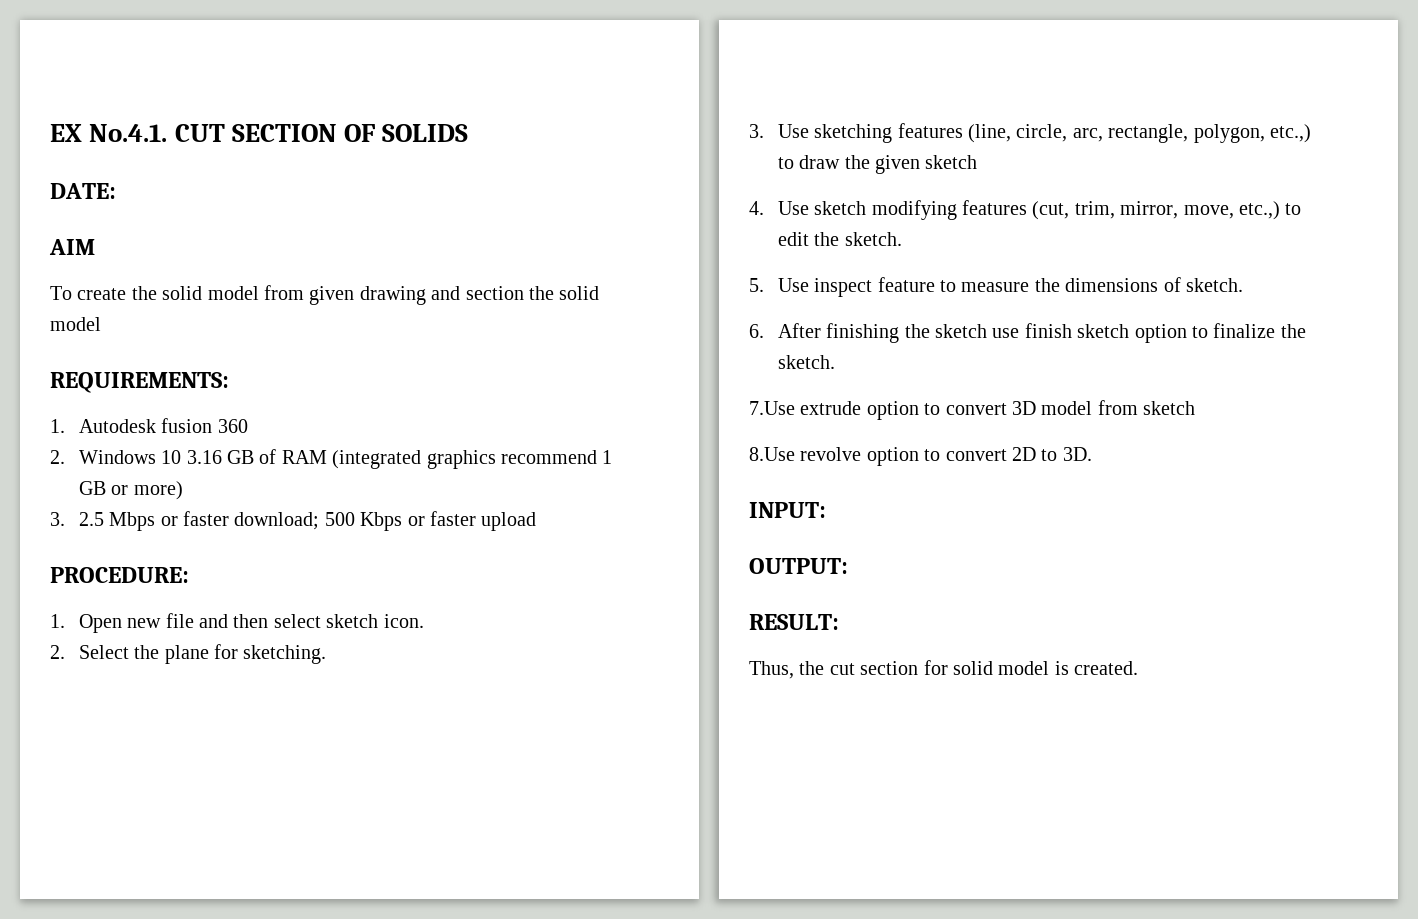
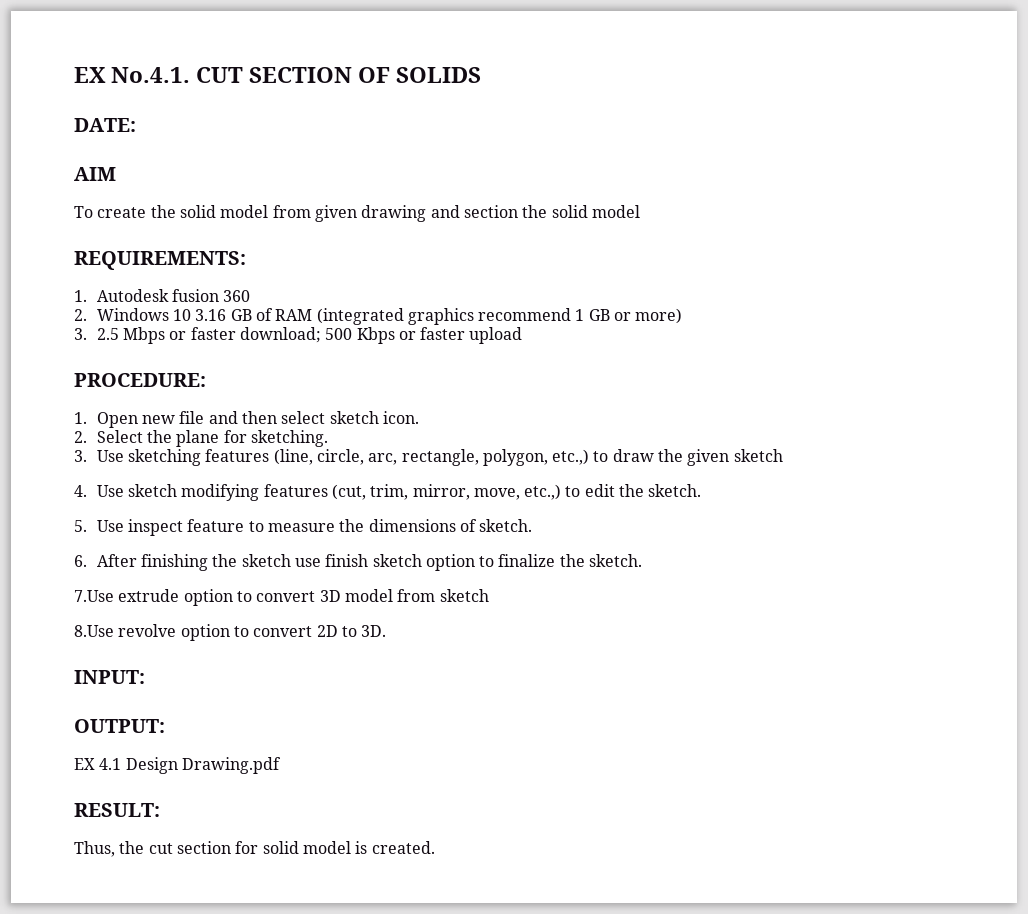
+ EX 4.1 Design Drawing.pdf

